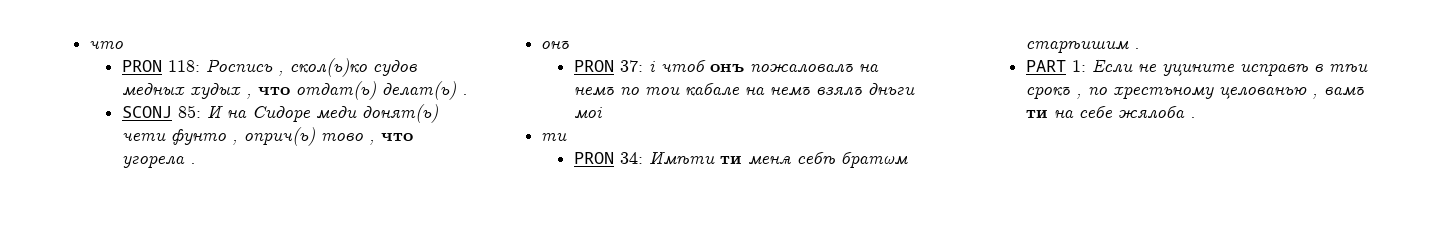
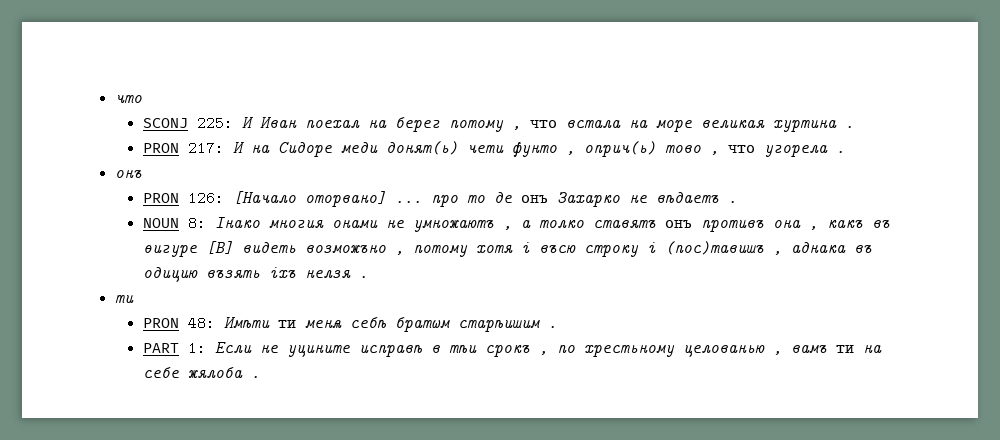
- PRON 118: Роспись , скол(ь)ко судов медных худых , что отдат(ь) делат(ь) .
- SCONJ 85: И на Сидоре меди донят(ь) чети фунто , оприч(ь) тово , что угорела .
+ SCONJ 225: И Иван поехал на берег потому , что встала на море великая хуртина .
+ PRON 217: И на Сидоре меди донят(ь) чети фунто , оприч(ь) тово , что угорела .
- PRON 37: і чтоб онъ пожаловалъ на немъ по тои кабале на немъ взялъ дньги моі
+ PRON 126: [Начало оторвано] ... про то де онъ Захарко не вѣдаетъ .
+ NOUN 8: Інако многия онами не умножаютъ , а толко ставятъ онъ противъ она , какъ въ ѳигуре [В] видеть возможъно , потому хотя і въсю строку і (пос)тавишъ , аднака въ одицию възять iхъ нелзя .
- PRON 34: Имѣти ти менѧ себѣ братѡм старѣишим .
+ PRON 48: Имѣти ти менѧ себѣ братѡм старѣишим .

